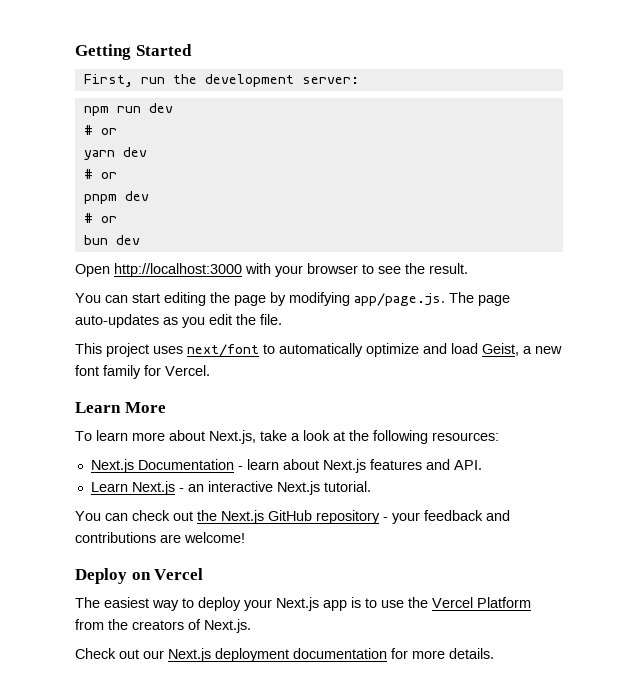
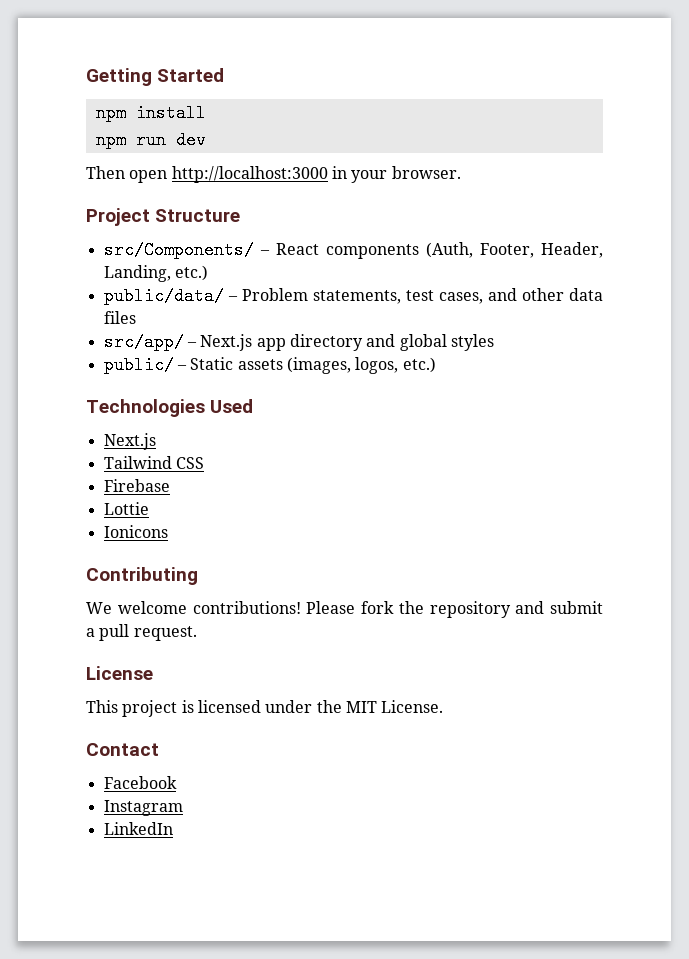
- First, run the development server:
+ npm install
  npm run dev
- # or
- yarn dev
- # or
- pnpm dev
- # or
- bun dev
- Open http://localhost:3000 with your browser to see the result.
- You can start editing the page by modifying app/page.js. The page auto-updates as you edit the file.
- This project uses next/font to automatically optimize and load Geist, a new font family for Vercel.
- Learn More
- To learn more about Next.js, take a look at the following resources:
- Next.js Documentation - learn about Next.js features and API.
- Learn Next.js - an interactive Next.js tutorial.
- You can check out the Next.js GitHub repository - your feedback and contributions are welcome!
- Deploy on Vercel
- The easiest way to deploy your Next.js app is to use the Vercel Platform from the creators of Next.js.
- Check out our Next.js deployment documentation for more details.
+ Then open http://localhost:3000 in your browser.
+ Project Structure
+ src/Components/ – React components (Auth, Footer, Header, Landing, etc.)
+ public/data/ – Problem statements, test cases, and other data files
+ src/app/ – Next.js app directory and global styles
+ public/ – Static assets (images, logos, etc.)
+ Technologies Used
+ Next.js
+ Tailwind CSS
+ Firebase
+ Lottie
+ Ionicons
+ Contributing
+ We welcome contributions! Please fork the repository and submit a pull request.
+ License
+ This project is licensed under the MIT License.
+ Contact
+ Facebook
+ Instagram
+ LinkedIn

